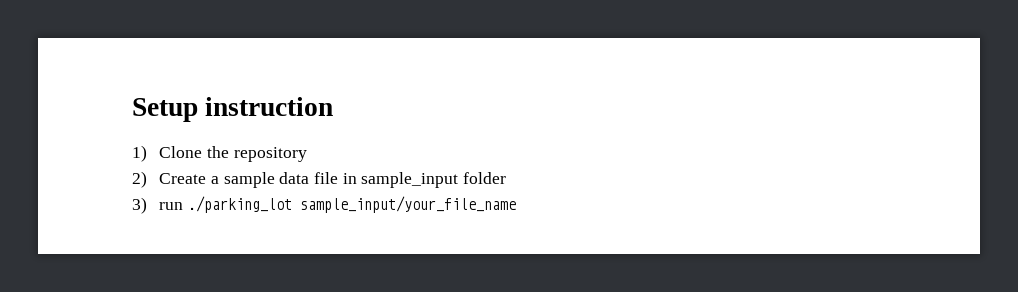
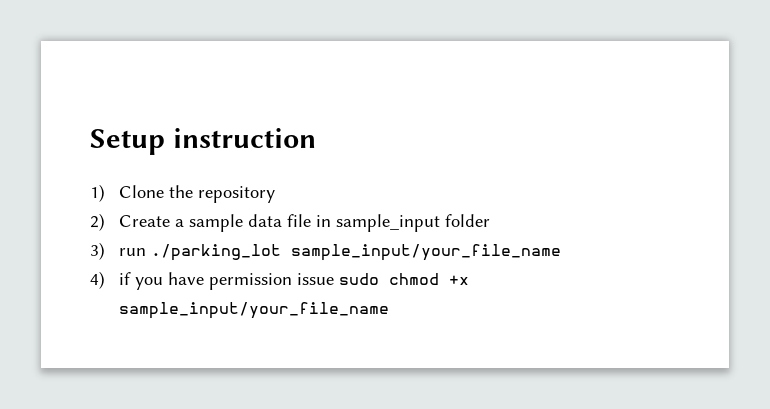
+ 4) if you have permission issue sudo chmod +x sample_input/your_file_name

